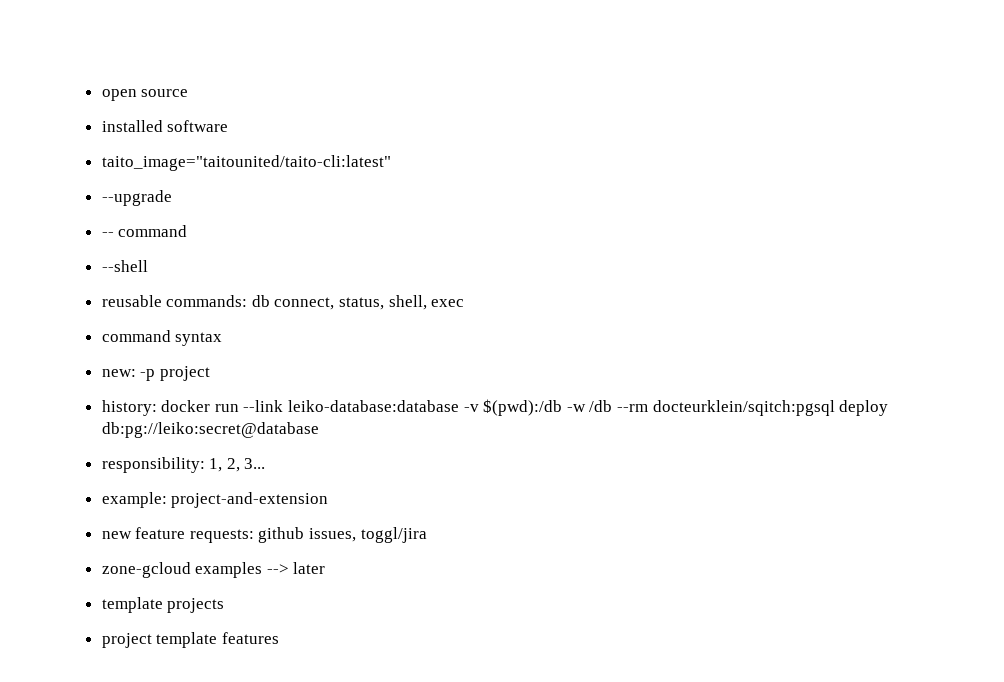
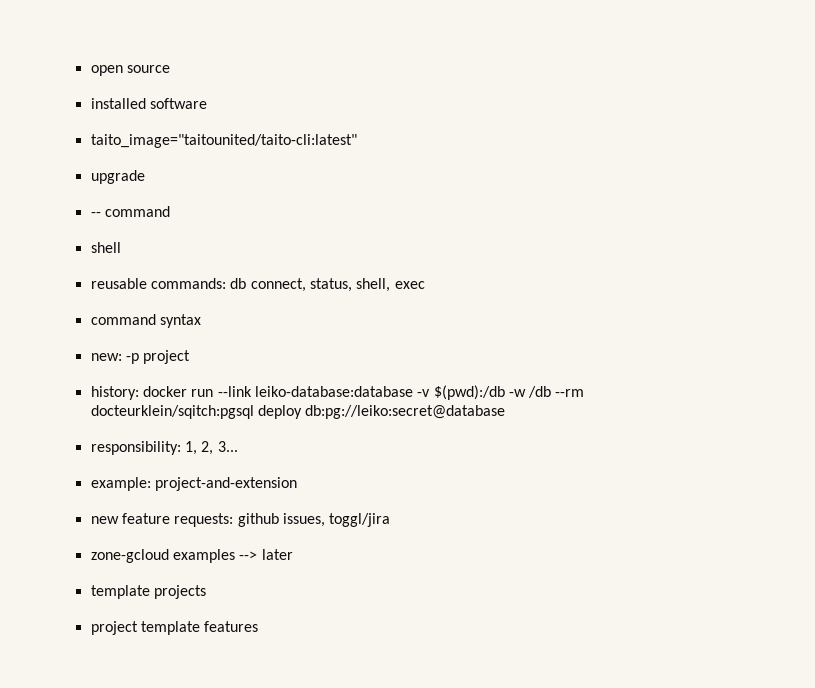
- --upgrade
+ upgrade
- --shell
+ shell

